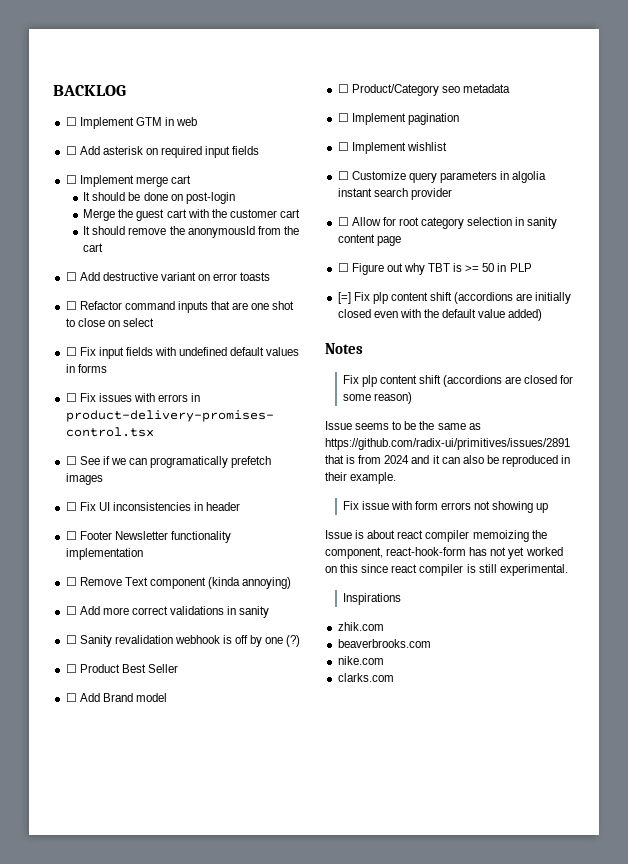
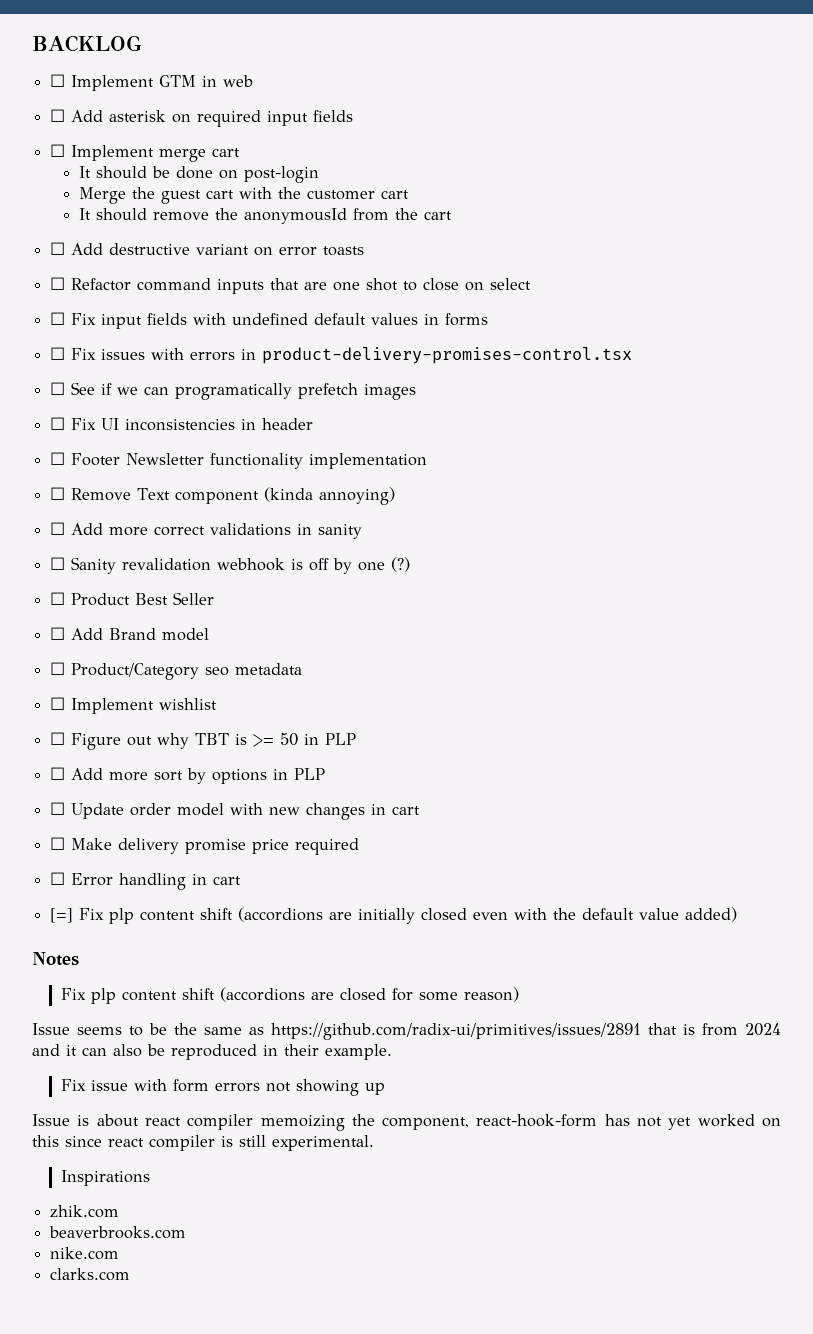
- ☐ Implement pagination
- ☐ Customize query parameters in algolia instant search provider
- ☐ Allow for root category selection in sanity content page
+ ☐ Add more sort by options in PLP
+ ☐ Update order model with new changes in cart
+ ☐ Make delivery promise price required
+ ☐ Error handling in cart

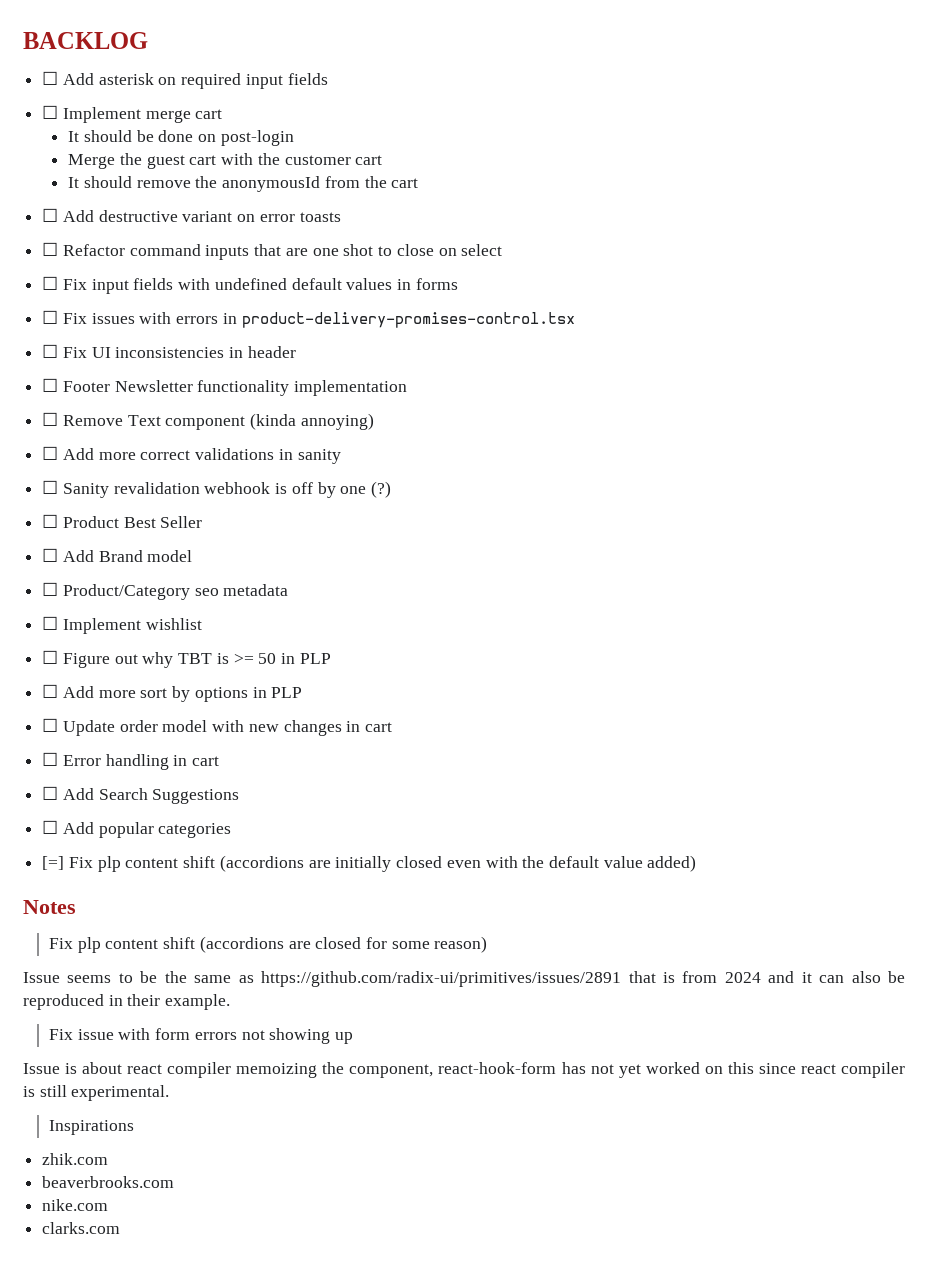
- ☐ Implement GTM in web
- ☐ See if we can programatically prefetch images
- ☐ Make delivery promise price required
+ ☐ Add Search Suggestions
+ ☐ Add popular categories

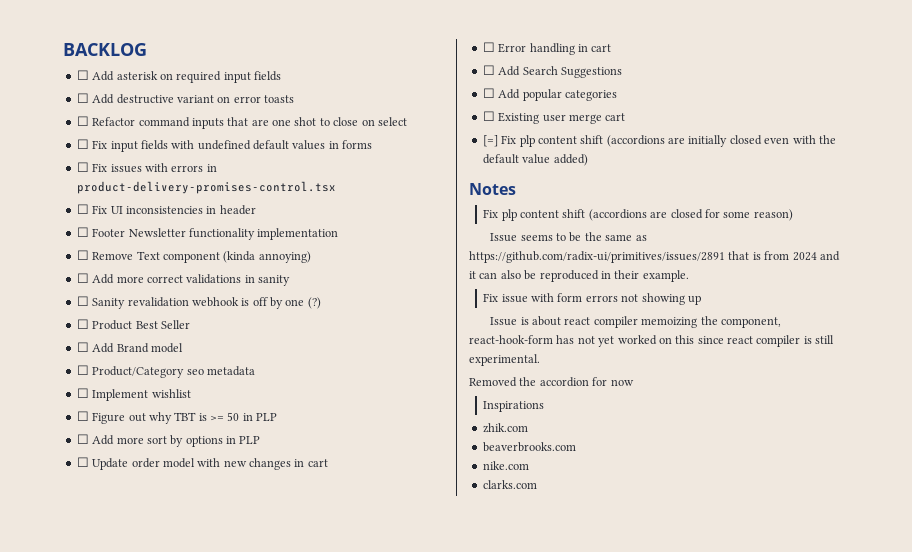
- ☐ Implement merge cart
- It should be done on post-login
- Merge the guest cart with the customer cart
- It should remove the anonymousId from the cart
+ ☐ Existing user merge cart
+ Removed the accordion for now

